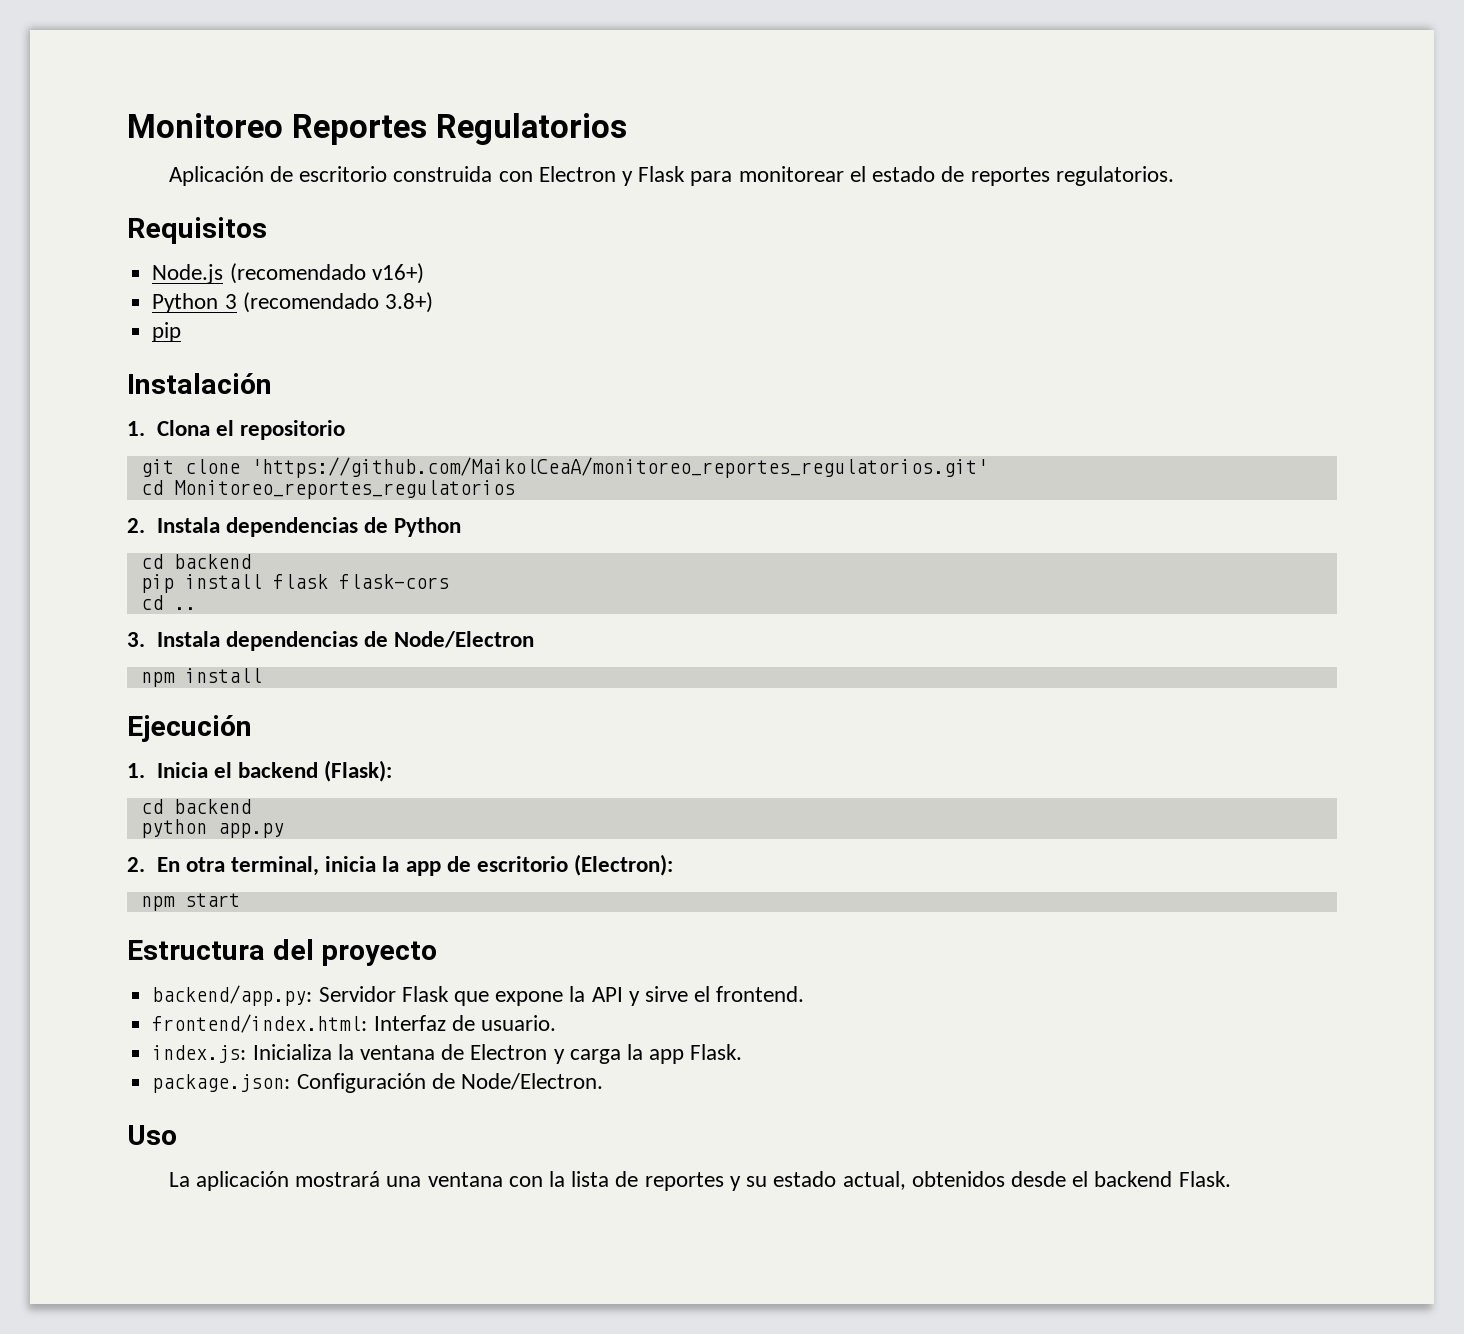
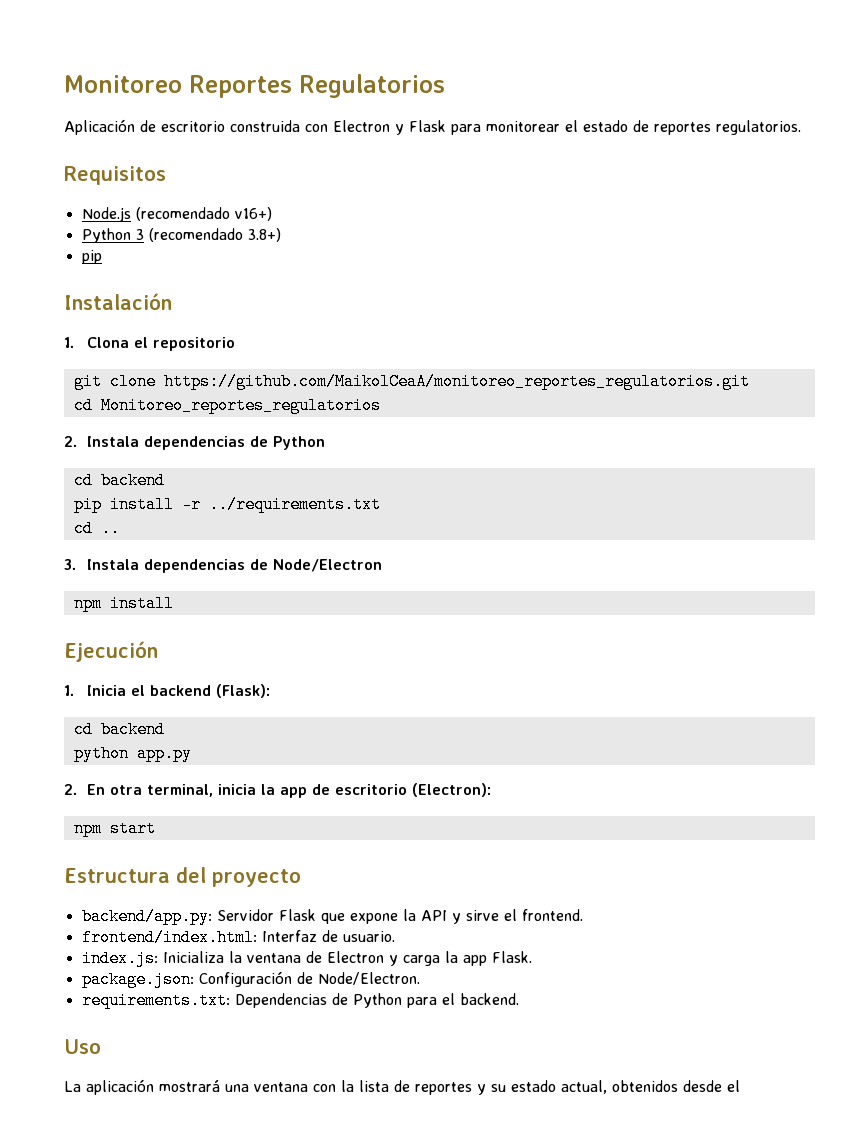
- git clone 'https://github.com/MaikolCeaA/monitoreo_reportes_regulatorios.git'
+ git clone https://github.com/MaikolCeaA/monitoreo_reportes_regulatorios.git
- pip install flask flask-cors
+ pip install -r ../requirements.txt
+ requirements.txt: Dependencias de Python para el backend.
- La aplicación mostrará una ventana con la lista de reportes y su estado actual, obtenidos desde el backend Flask.
+ La aplicación mostrará una ventana con la lista de reportes y su estado actual, obtenidos desde el

